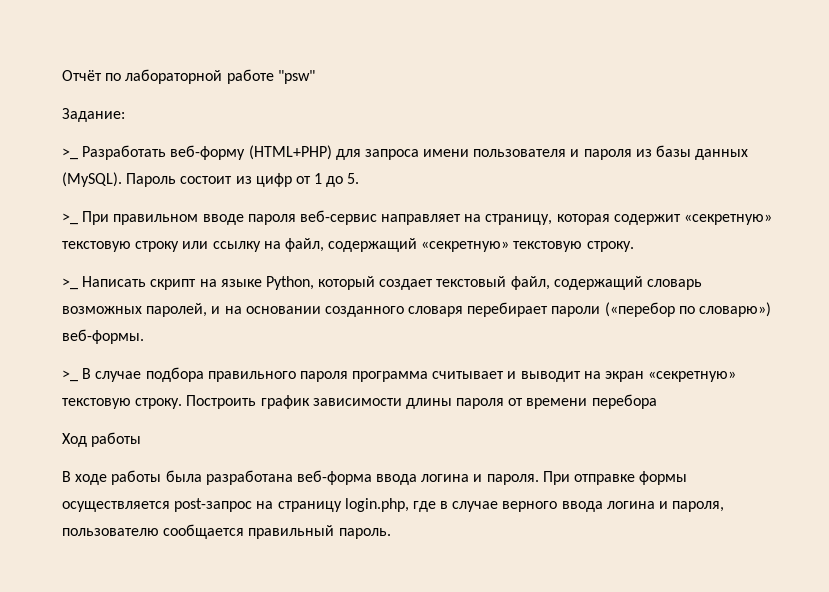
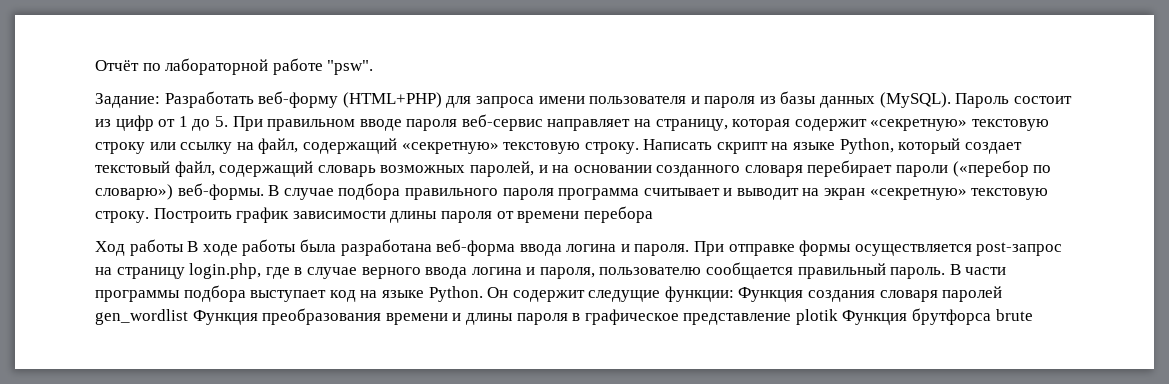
- Отчёт по лабораторной работе "psw"
+ Отчёт по лабораторной работе "psw".
- Задание:
- >_ Разработать веб-форму (HTML+PHP) для запроса имени пользователя и пароля из базы данных (MySQL).
+ Задание: Разработать веб-форму (HTML+PHP) для запроса имени пользователя и пароля из базы данных (MySQL).
- Пароль состоит из цифр от 1 до 5.
- >_ При правильном вводе пароля веб-сервис направляет на страницу, которая содержит «секретную» текстовую строку или ссылку на файл, содержащий «секретную» текстовую строку.
- >_ Написать скрипт на языке Python, который создает текстовый файл, содержащий словарь возможных паролей, и на основании созданного словаря перебирает пароли («перебор по словарю») веб-формы.
- >_ В случае подбора правильного пароля программа считывает и выводит на экран «секретную» текстовую строку.
+ Пароль состоит из цифр от 1 до 5. При правильном вводе пароля веб-сервис направляет на страницу, которая содержит «секретную» текстовую строку или ссылку на файл, содержащий «секретную» текстовую строку. Написать скрипт на языке Python, который создает текстовый файл, содержащий словарь возможных паролей, и на основании созданного словаря перебирает пароли («перебор по словарю») веб-формы. В случае подбора правильного пароля программа считывает и выводит на экран «секретную» текстовую строку.
- Ход работы
- В ходе работы была разработана веб-форма ввода логина и пароля.
+ Ход работы В ходе работы была разработана веб-форма ввода логина и пароля.
+ В части программы подбора выступает код на языке Python. Он содержит следущие функции: Функция создания словаря паролей gen_wordlist Функция преобразования времени и длины пароля в графическое представление plotik Функция брутфорса brute

